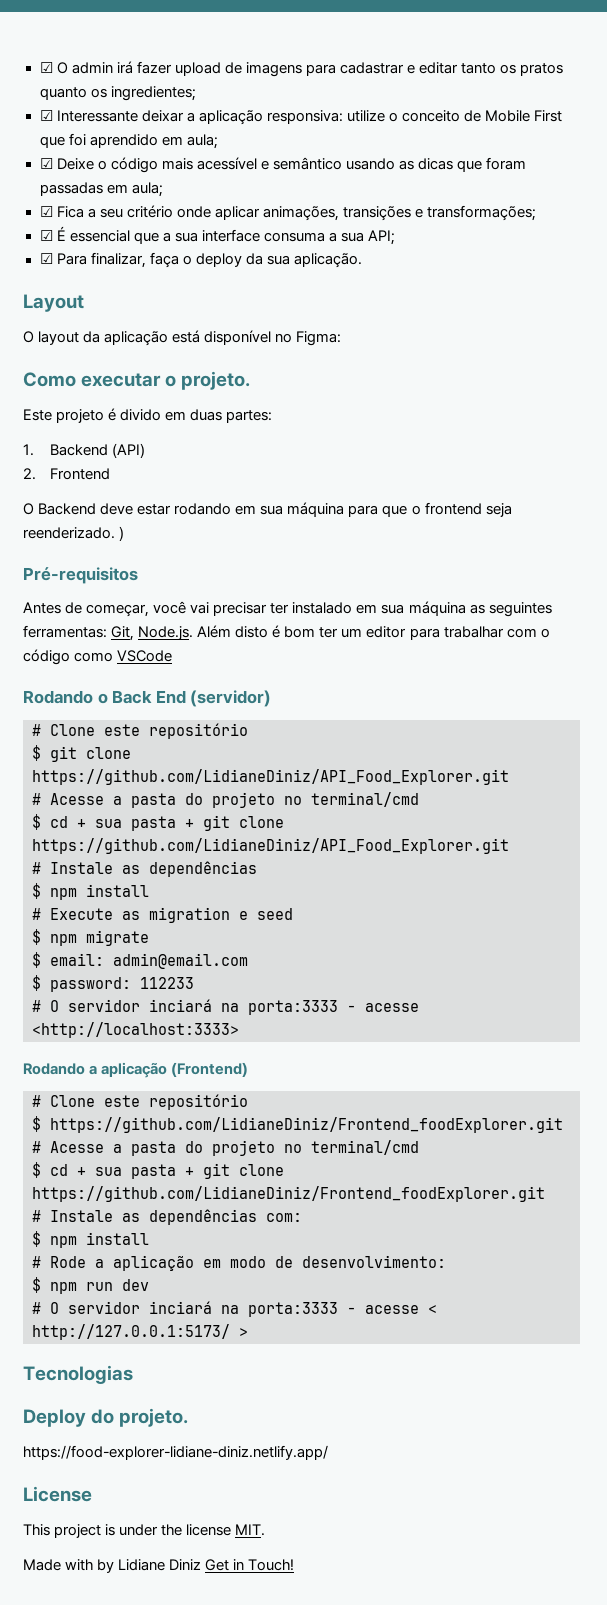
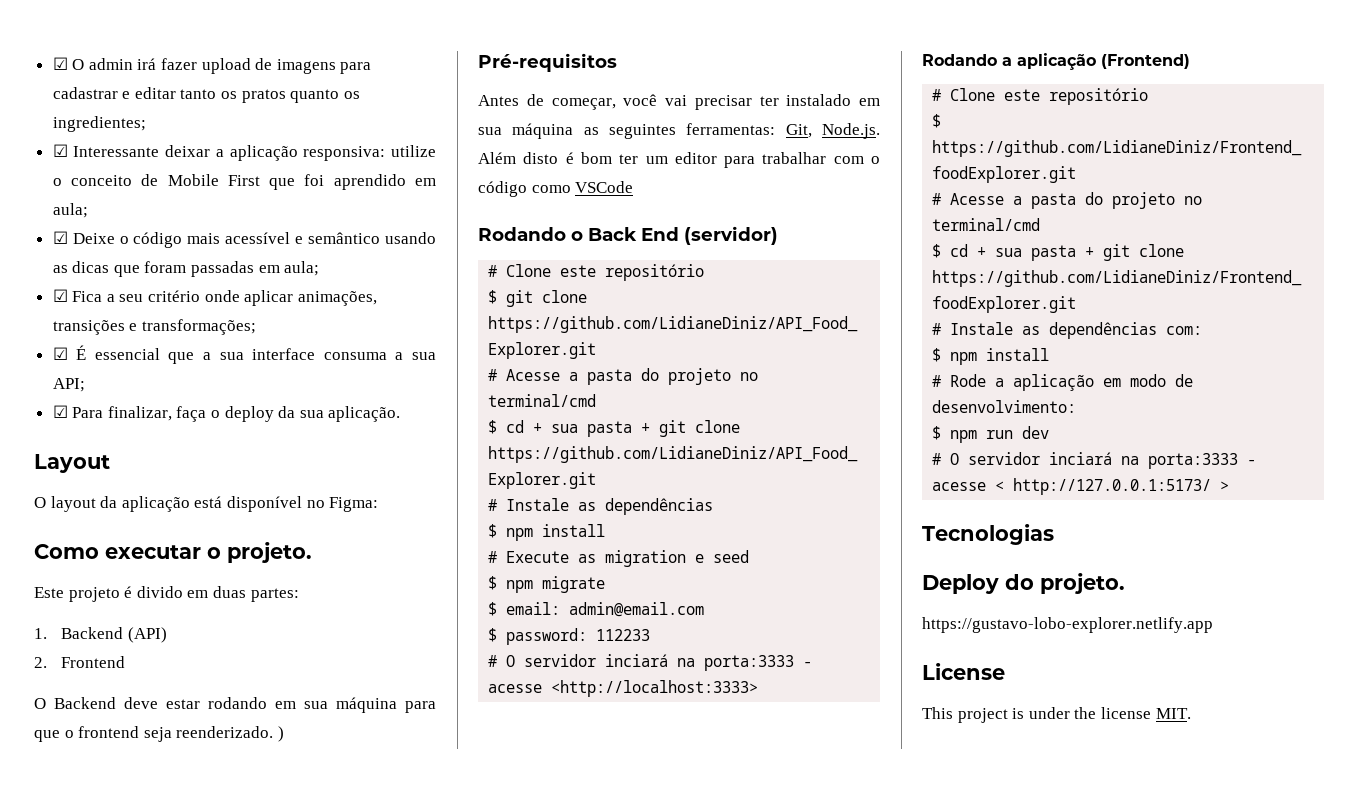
- https://food-explorer-lidiane-diniz.netlify.app/
+ https://gustavo-lobo-explorer.netlify.app
- Made with by Lidiane Diniz Get in Touch!

